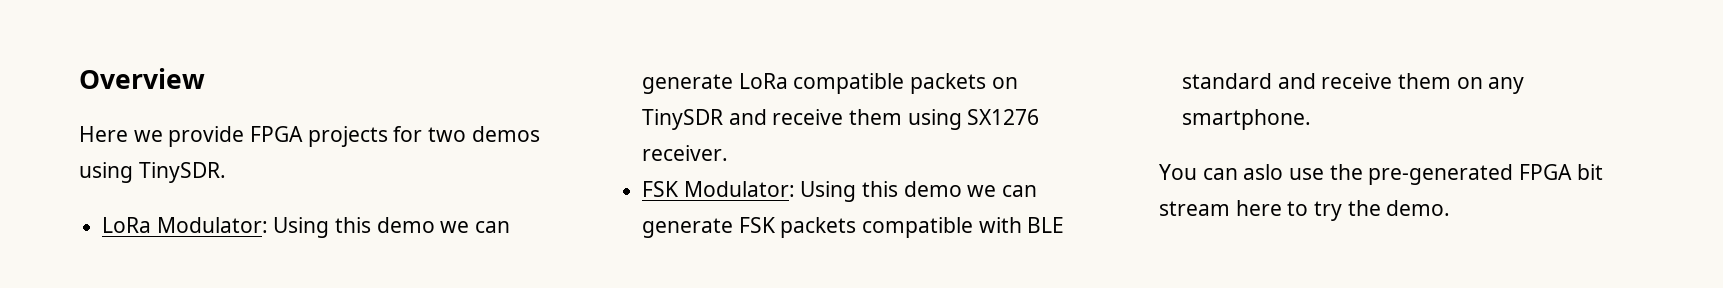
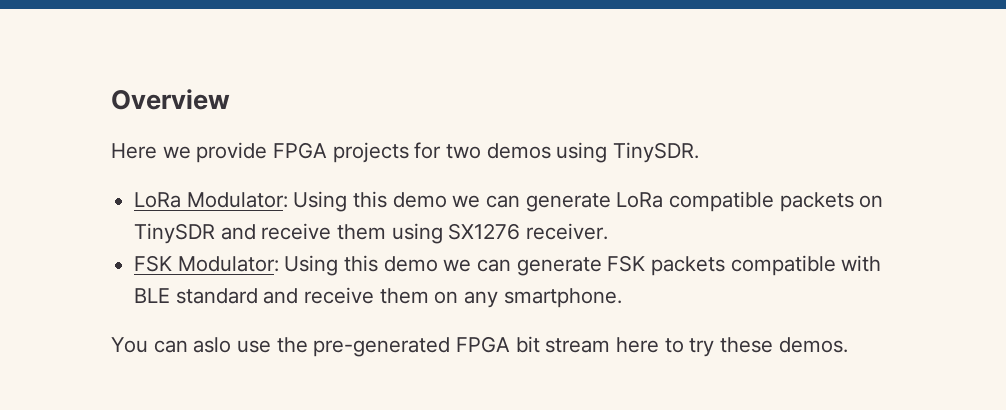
- You can aslo use the pre-generated FPGA bit stream here to try the demo.
+ You can aslo use the pre-generated FPGA bit stream here to try these demos.

